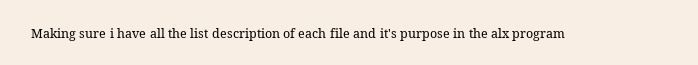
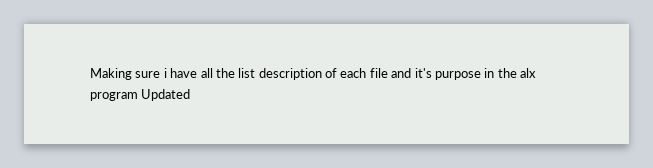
- Making sure i have all the list description of each file and it's purpose in the alx program
+ Making sure i have all the list description of each file and it's purpose in the alx program Updated

